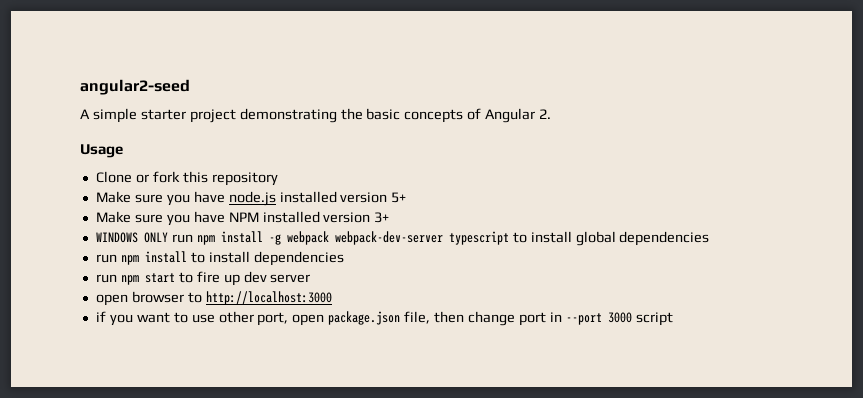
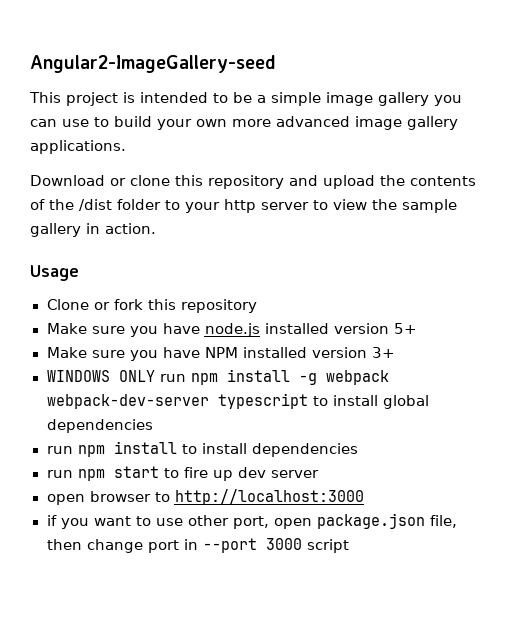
- angular2-seed
- A simple starter project demonstrating the basic concepts of Angular 2.
+ Angular2-ImageGallery-seed
+ This project is intended to be a simple image gallery you can use to build your own more advanced image gallery applications.
+ Download or clone this repository and upload the contents of the /dist folder to your http server to view the sample gallery in action.

